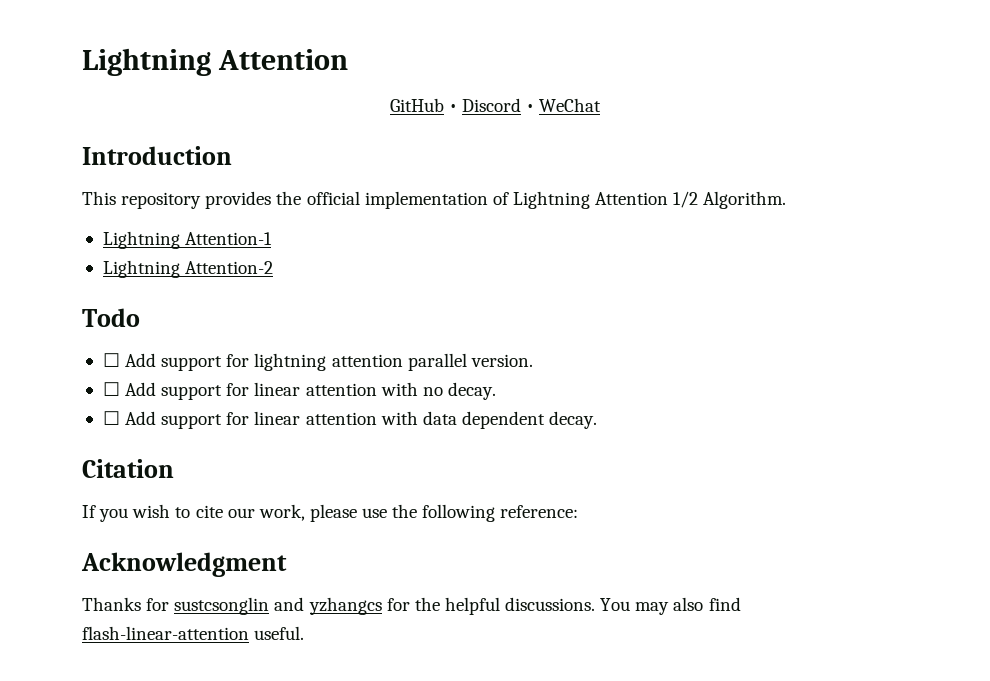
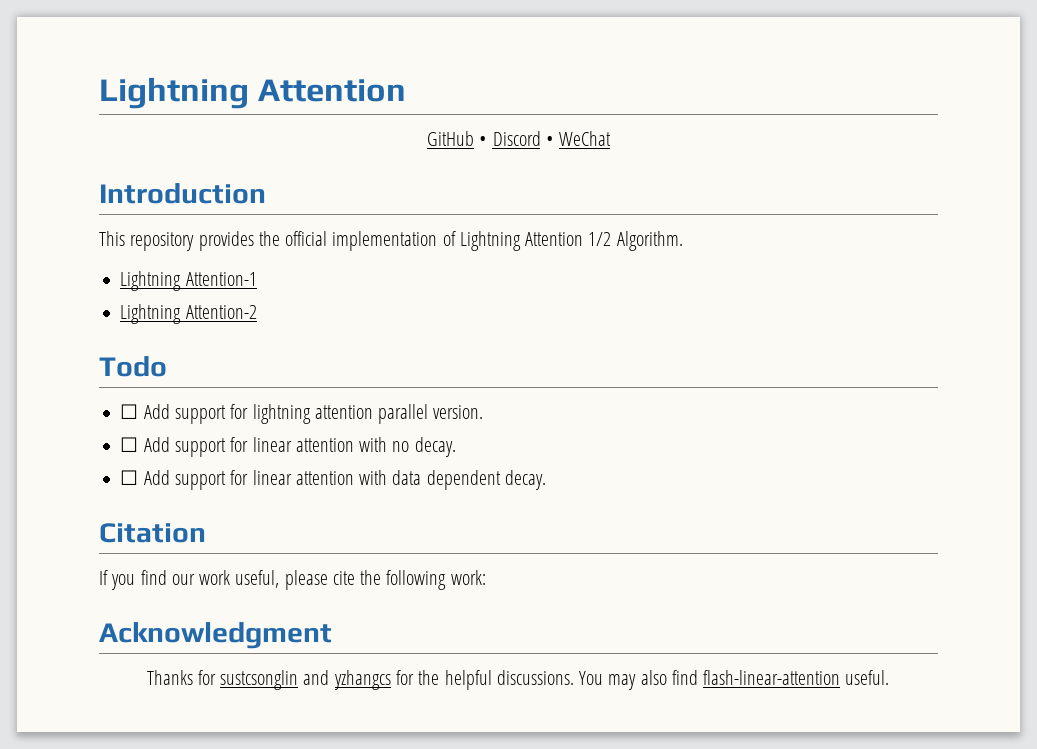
- If you wish to cite our work, please use the following reference:
+ If you find our work useful, please cite the following work:

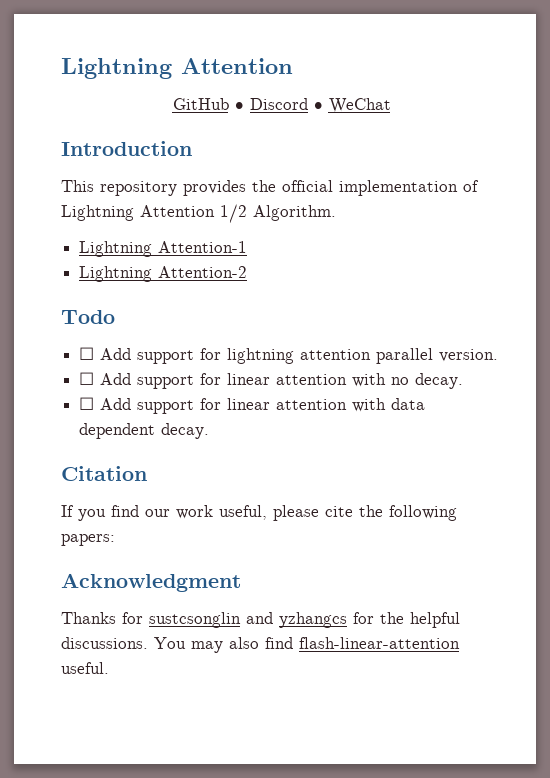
- If you find our work useful, please cite the following work:
+ If you find our work useful, please cite the following papers:

